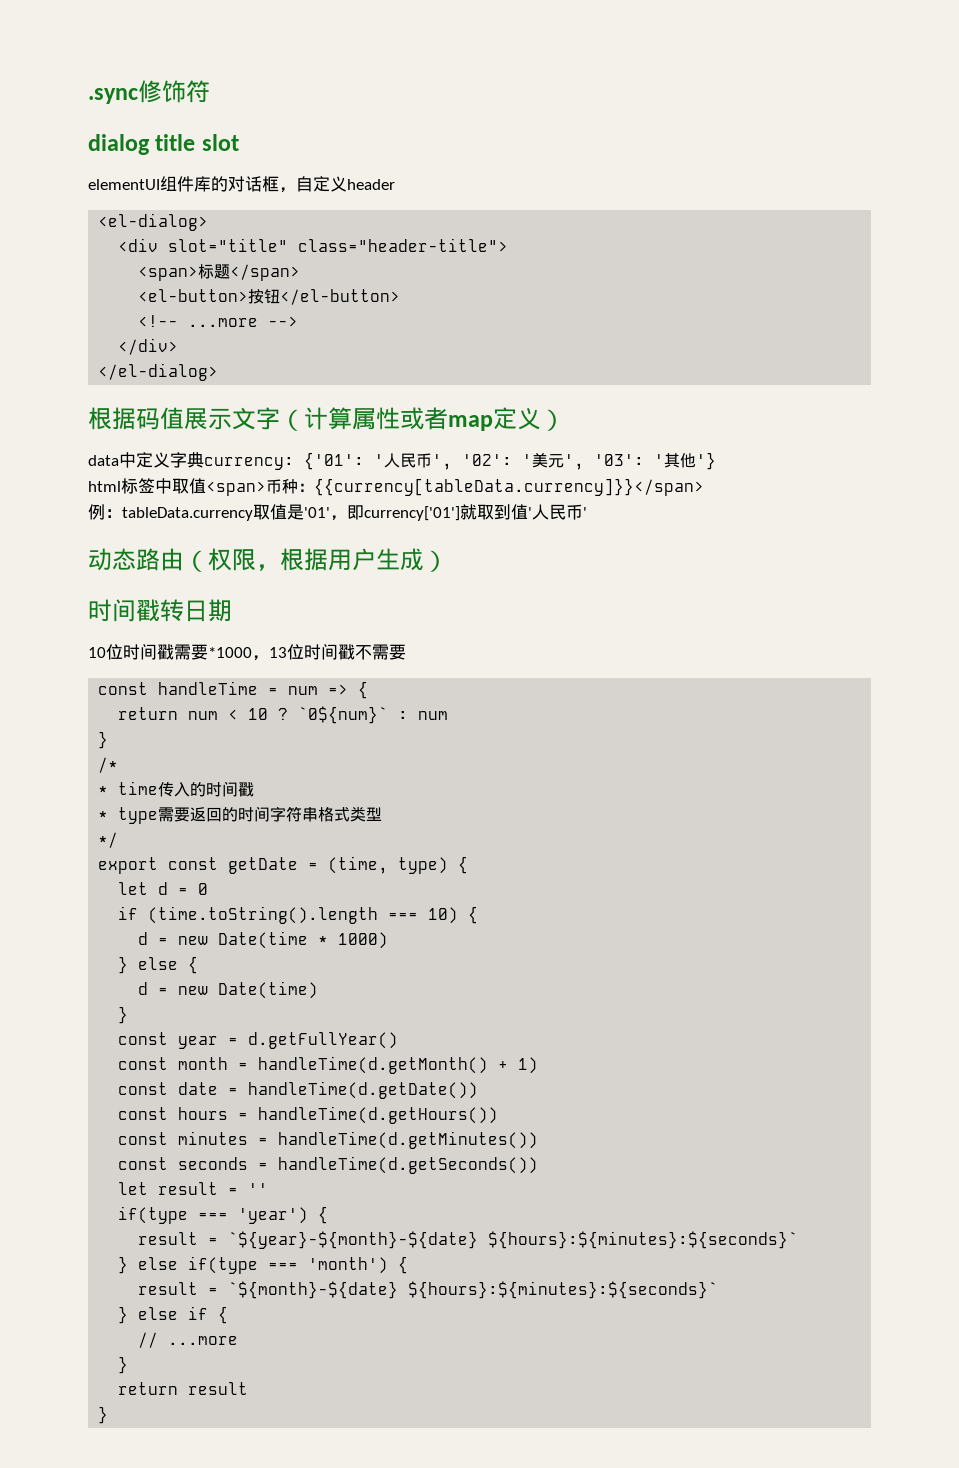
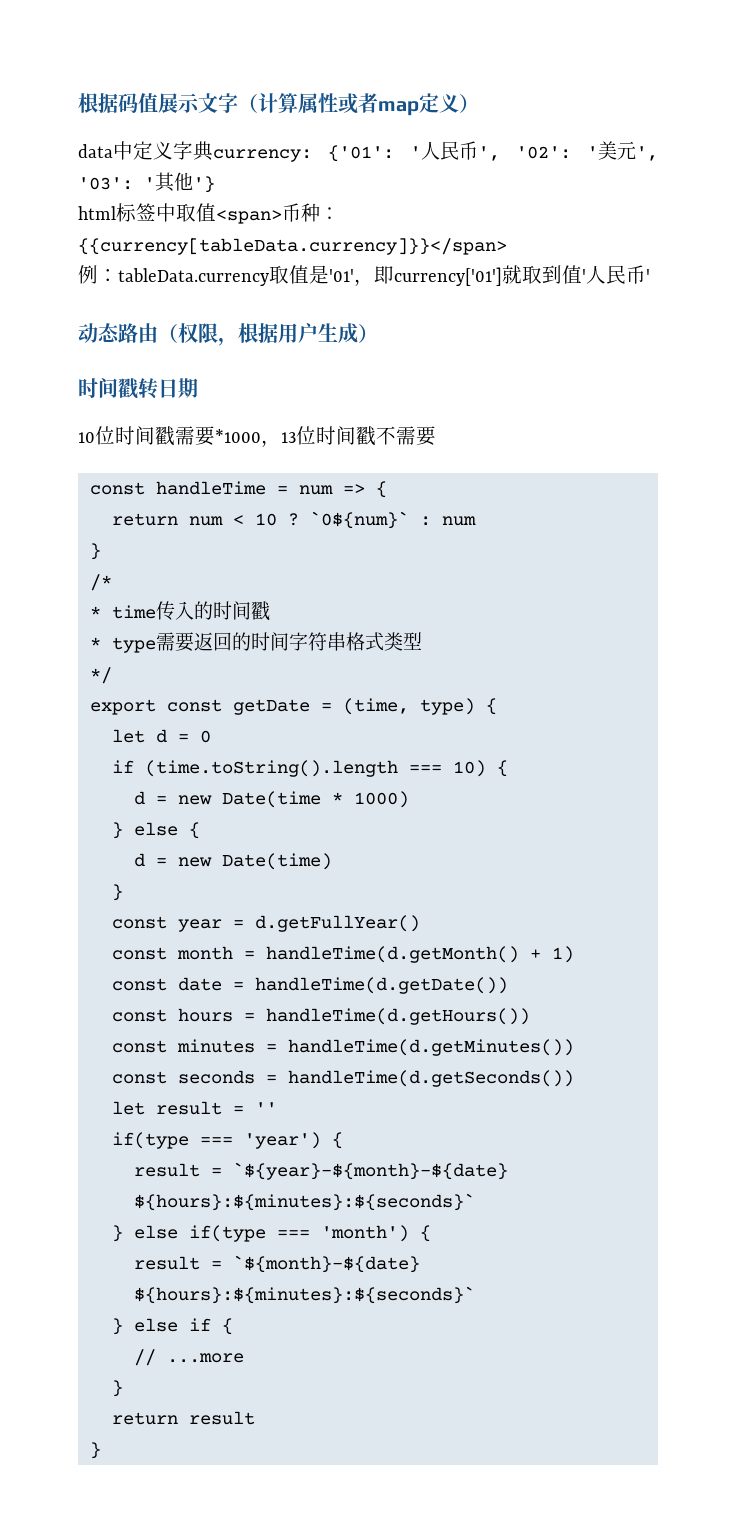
- .sync修饰符
- dialog title slot
- elementUI组件库的对话框，自定义header
- <el-dialog>
- <div slot="title" class="header-title">
- <span>标题</span>
- <el-button>按钮</el-button>
- <!-- ...more -->
- </div>
- </el-dialog>

